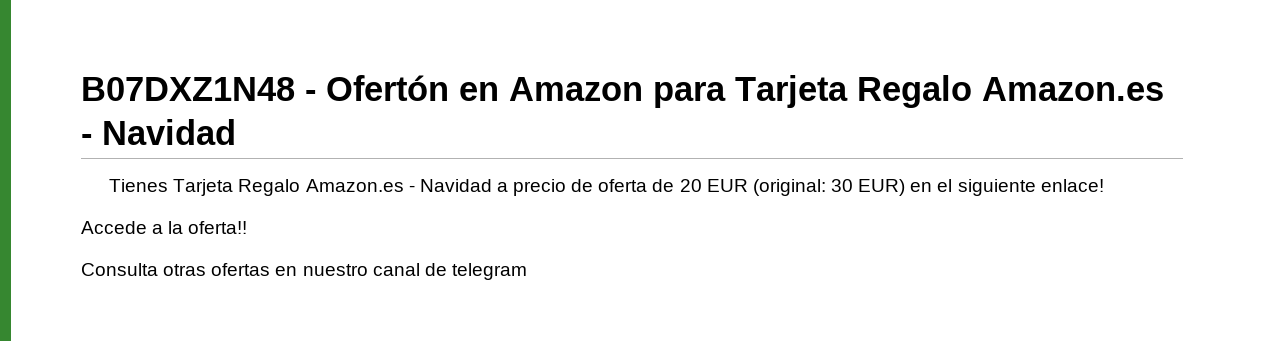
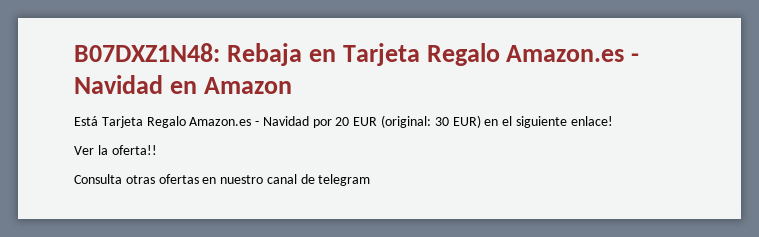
- B07DXZ1N48 - Ofertón en Amazon para Tarjeta Regalo Amazon.es - Navidad
- Tienes Tarjeta Regalo Amazon.es - Navidad a precio de oferta de 20 EUR (original: 30 EUR) en el siguiente enlace!
+ B07DXZ1N48: Rebaja en Tarjeta Regalo Amazon.es - Navidad en Amazon
+ Está Tarjeta Regalo Amazon.es - Navidad por 20 EUR (original: 30 EUR) en el siguiente enlace!
- Accede a la oferta!!
+ Ver la oferta!!

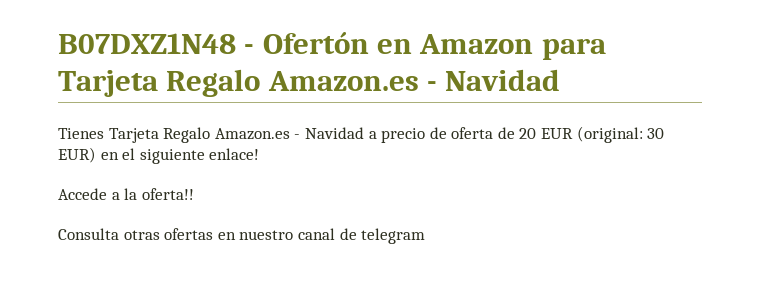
- B07DXZ1N48: Rebaja en Tarjeta Regalo Amazon.es - Navidad en Amazon
- Está Tarjeta Regalo Amazon.es - Navidad por 20 EUR (original: 30 EUR) en el siguiente enlace!
+ B07DXZ1N48 - Ofertón en Amazon para Tarjeta Regalo Amazon.es - Navidad
+ Tienes Tarjeta Regalo Amazon.es - Navidad a precio de oferta de 20 EUR (original: 30 EUR) en el siguiente enlace!
- Ver la oferta!!
+ Accede a la oferta!!

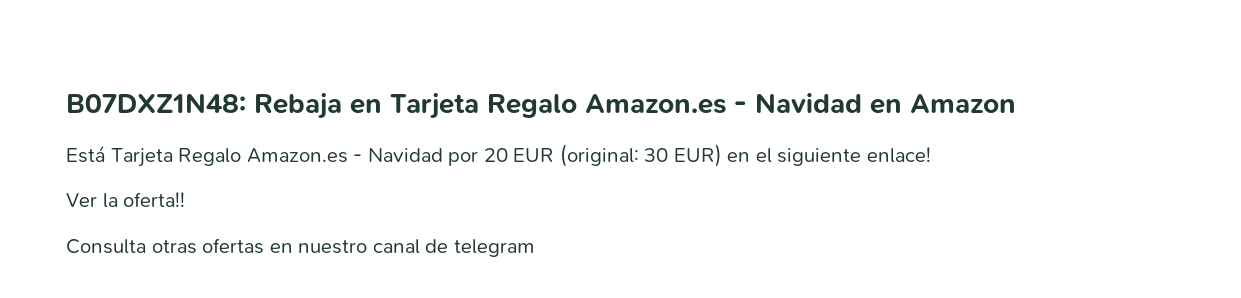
- B07DXZ1N48 - Ofertón en Amazon para Tarjeta Regalo Amazon.es - Navidad
- Tienes Tarjeta Regalo Amazon.es - Navidad a precio de oferta de 20 EUR (original: 30 EUR) en el siguiente enlace!
+ B07DXZ1N48: Rebaja en Tarjeta Regalo Amazon.es - Navidad en Amazon
+ Está Tarjeta Regalo Amazon.es - Navidad por 20 EUR (original: 30 EUR) en el siguiente enlace!
- Accede a la oferta!!
+ Ver la oferta!!

